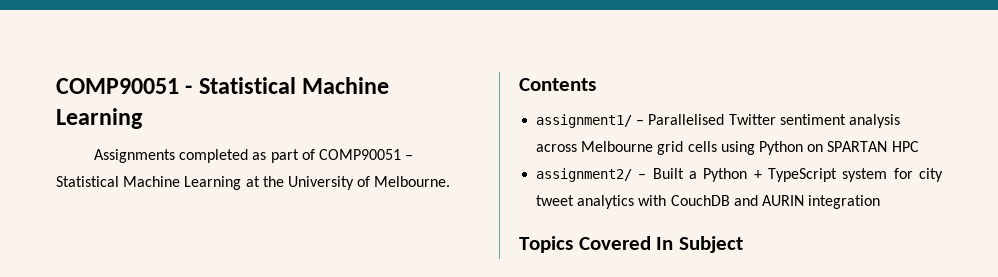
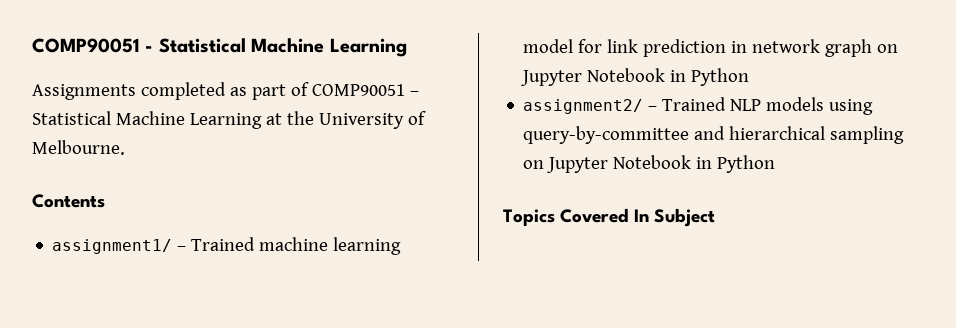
- assignment1/ – Parallelised Twitter sentiment analysis across Melbourne grid cells using Python on SPARTAN HPC
- assignment2/ – Built a Python + TypeScript system for city tweet analytics with CouchDB and AURIN integration
+ assignment1/ – Trained machine learning model for link prediction in network graph on Jupyter Notebook in Python
+ assignment2/ – Trained NLP models using query-by-committee and hierarchical sampling on Jupyter Notebook in Python

